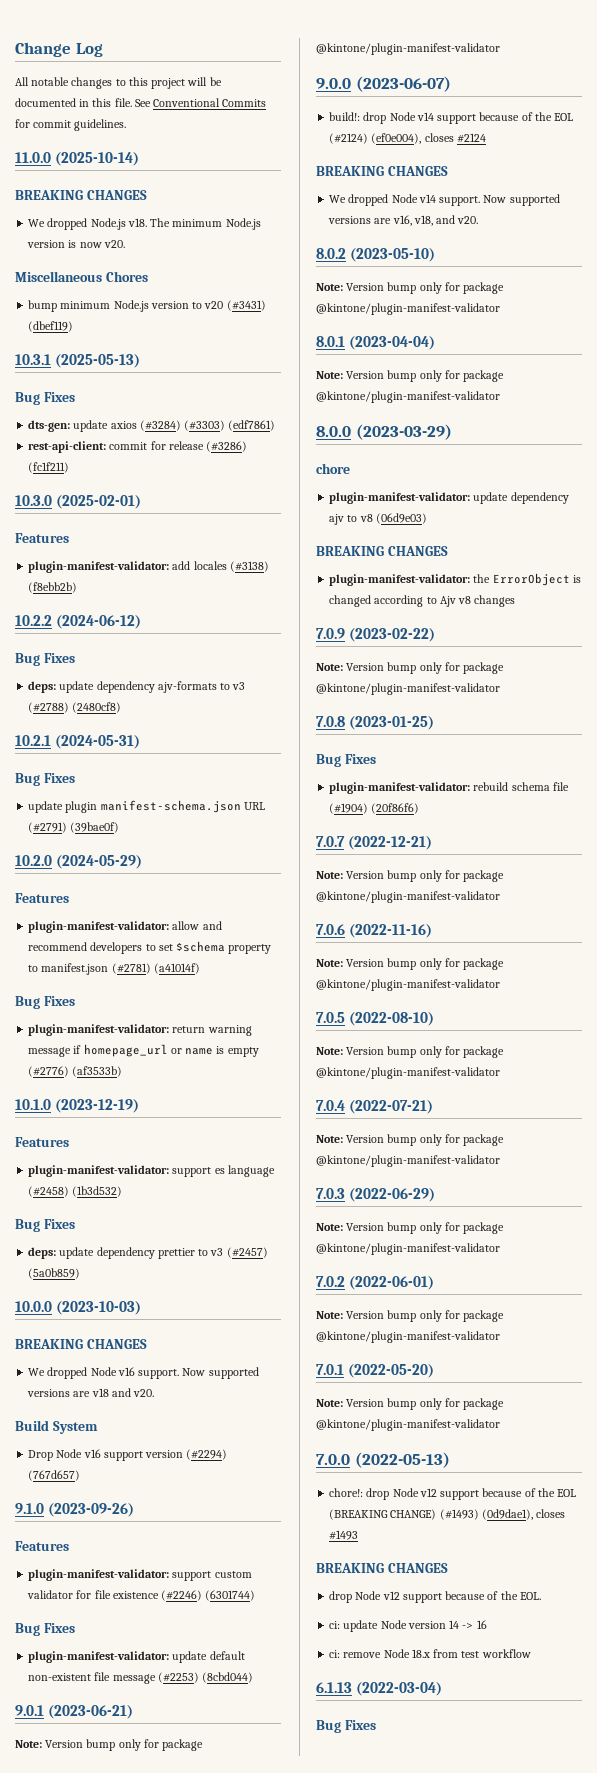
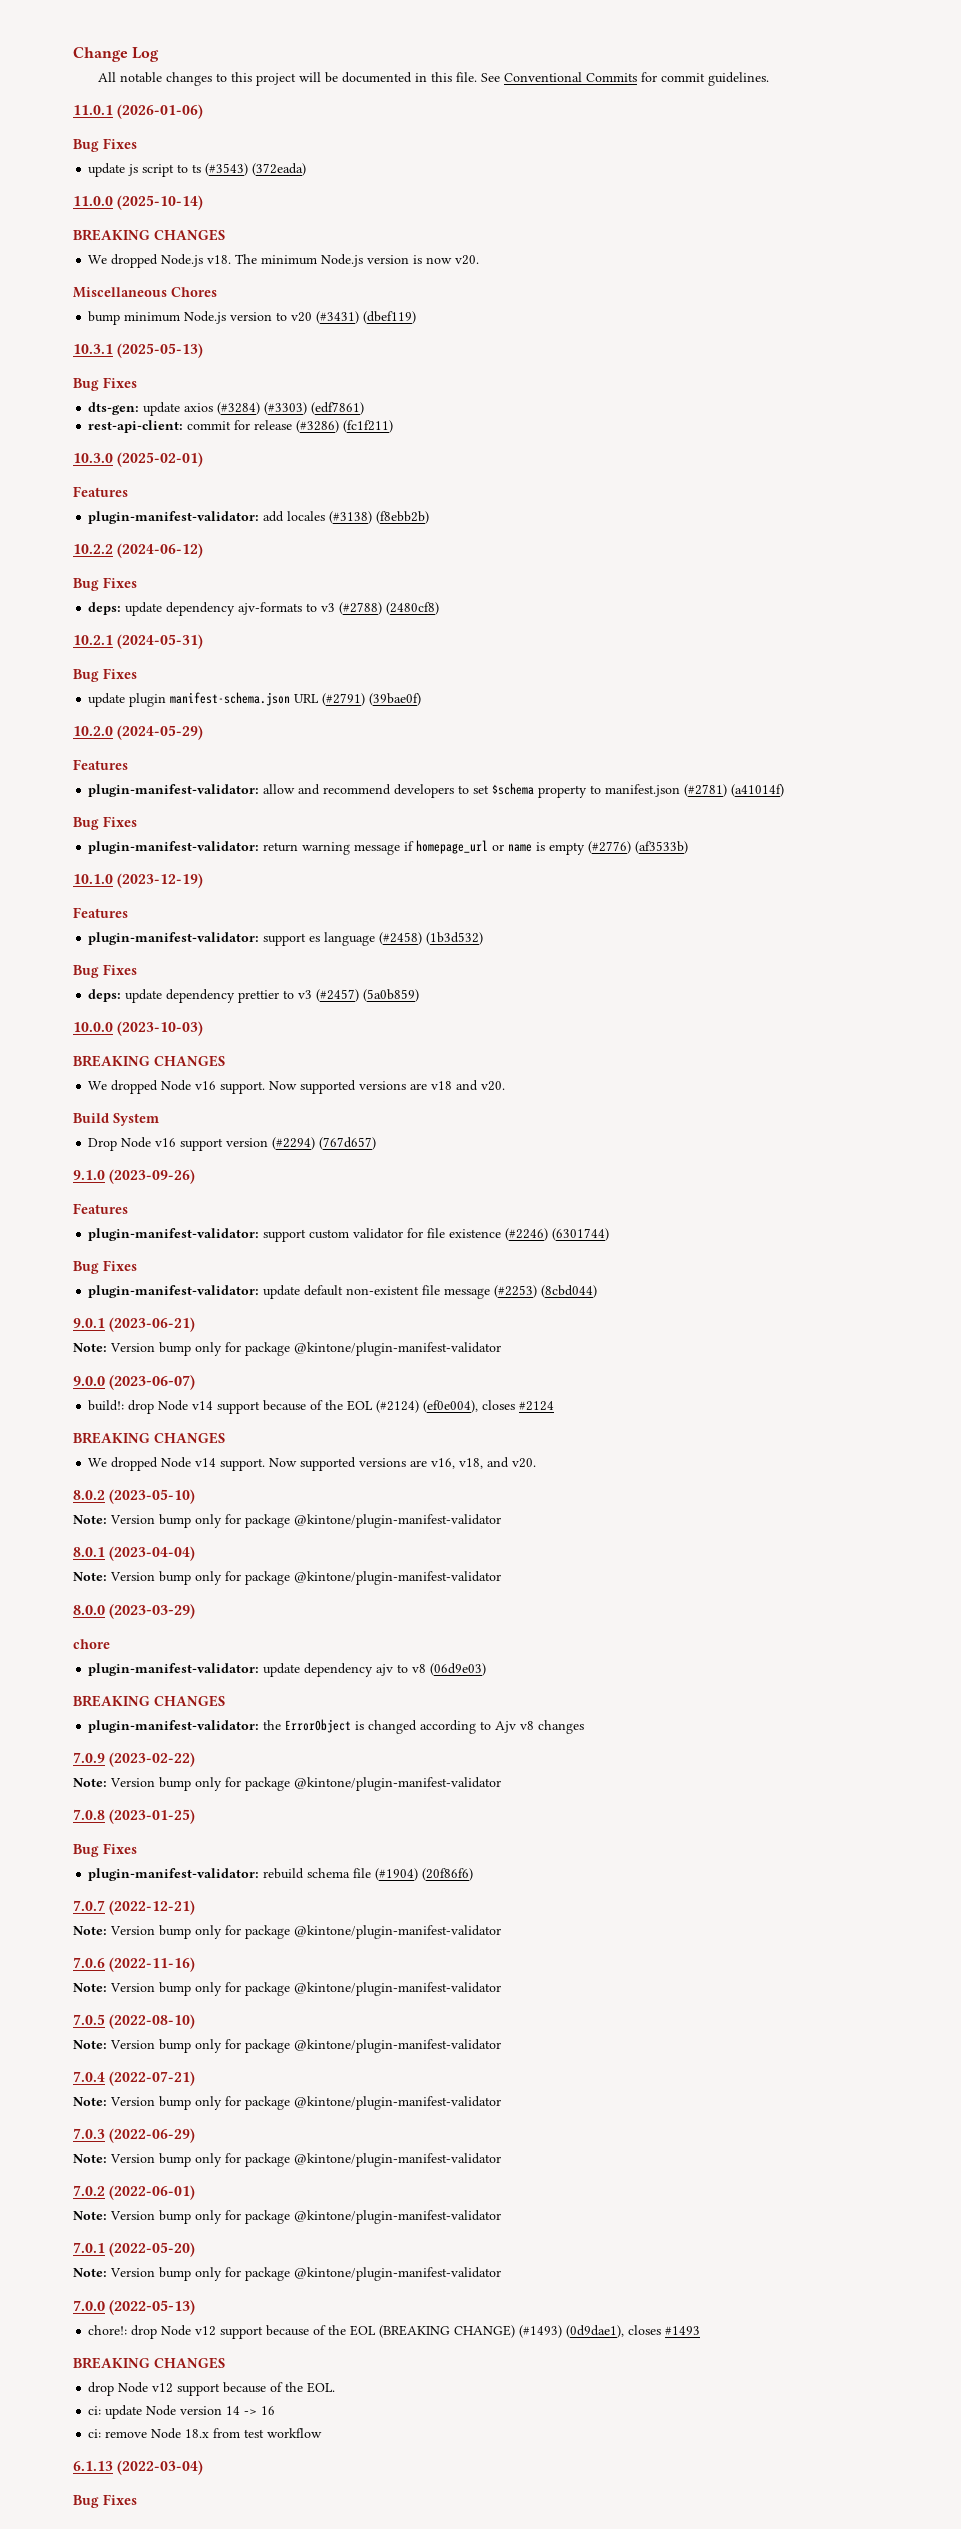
+ 11.0.1 (2026-01-06)
+ Bug Fixes
+ update js script to ts (#3543) (372eada)

